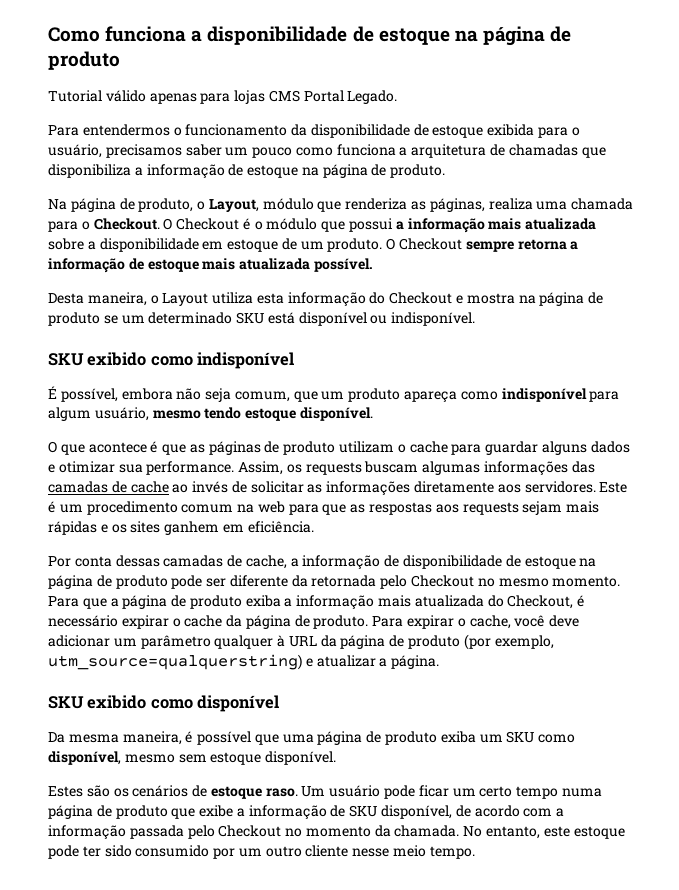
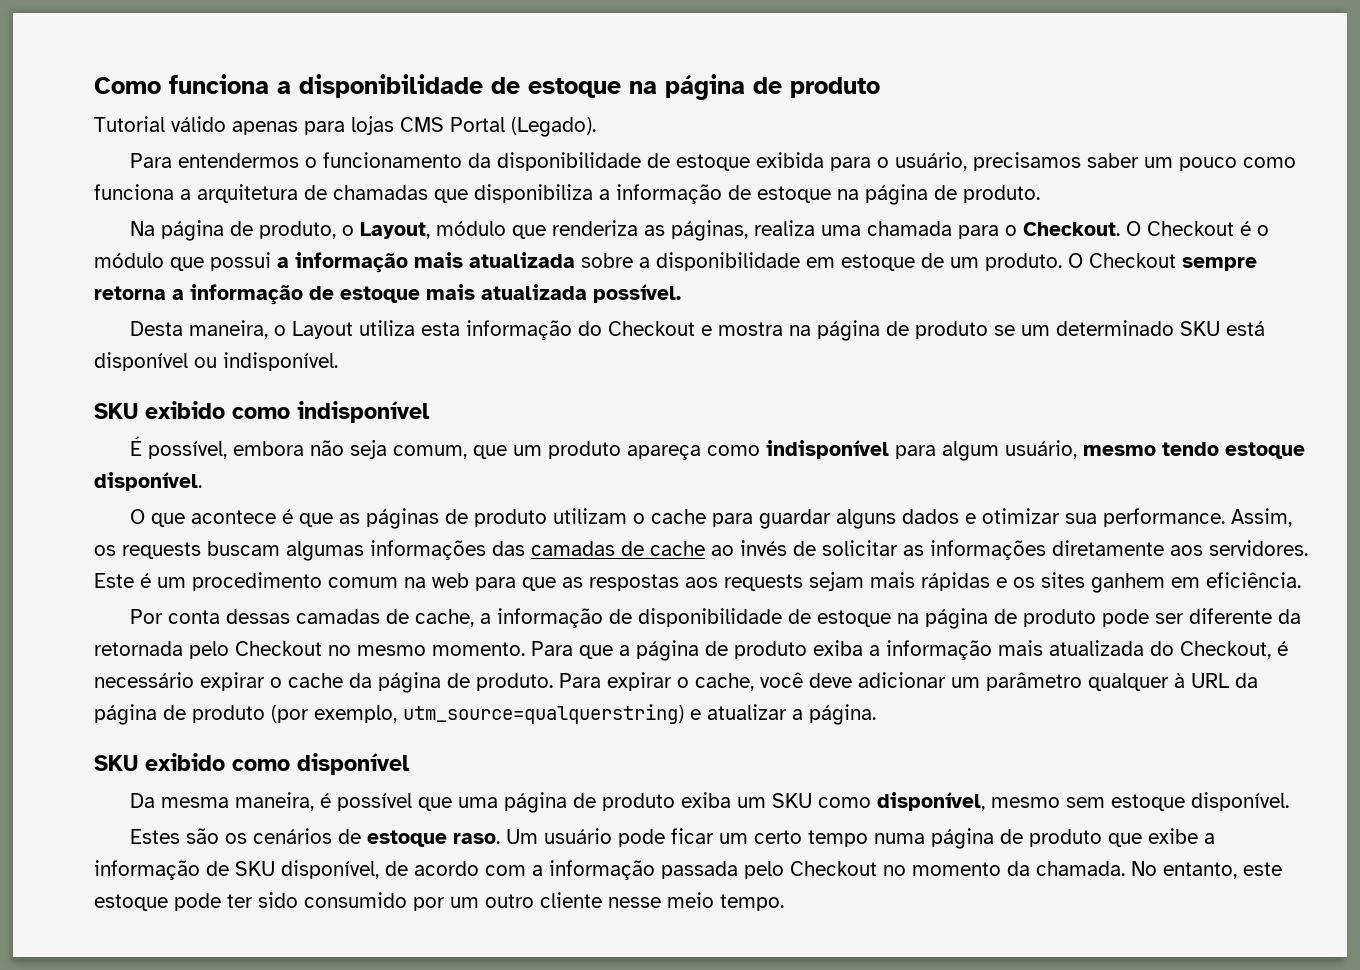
- Tutorial válido apenas para lojas CMS Portal Legado.
+ Tutorial válido apenas para lojas CMS Portal (Legado).

